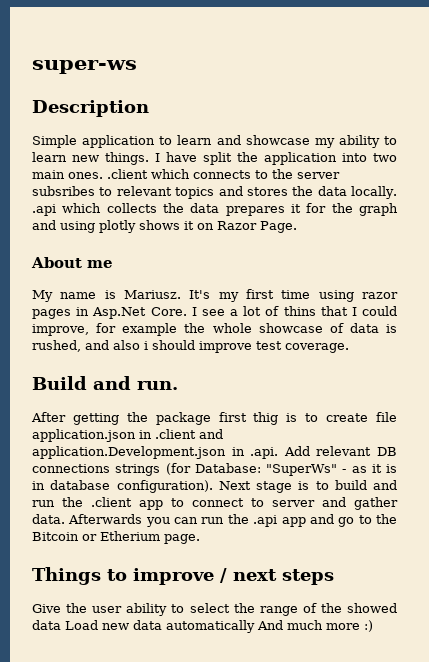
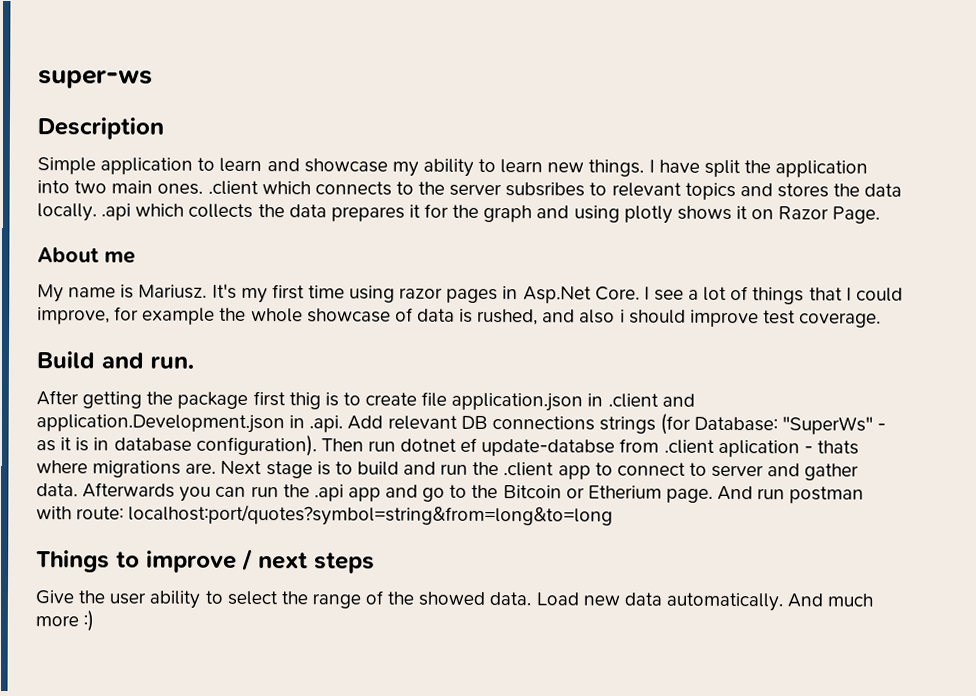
- I see a lot of thins that I could improve, for example the whole showcase of data is rushed, and also i should improve test coverage.
+ I see a lot of things that I could improve, for example the whole showcase of data is rushed, and also i should improve test coverage.
+ Then run dotnet ef update-databse from .client aplication - thats where migrations are.
+ And run postman with route: localhost:port/quotes?symbol=string&from=long&to=long
- Give the user ability to select the range of the showed data Load new data automatically And much more :)
+ Give the user ability to select the range of the showed data. Load new data automatically. And much more :)

